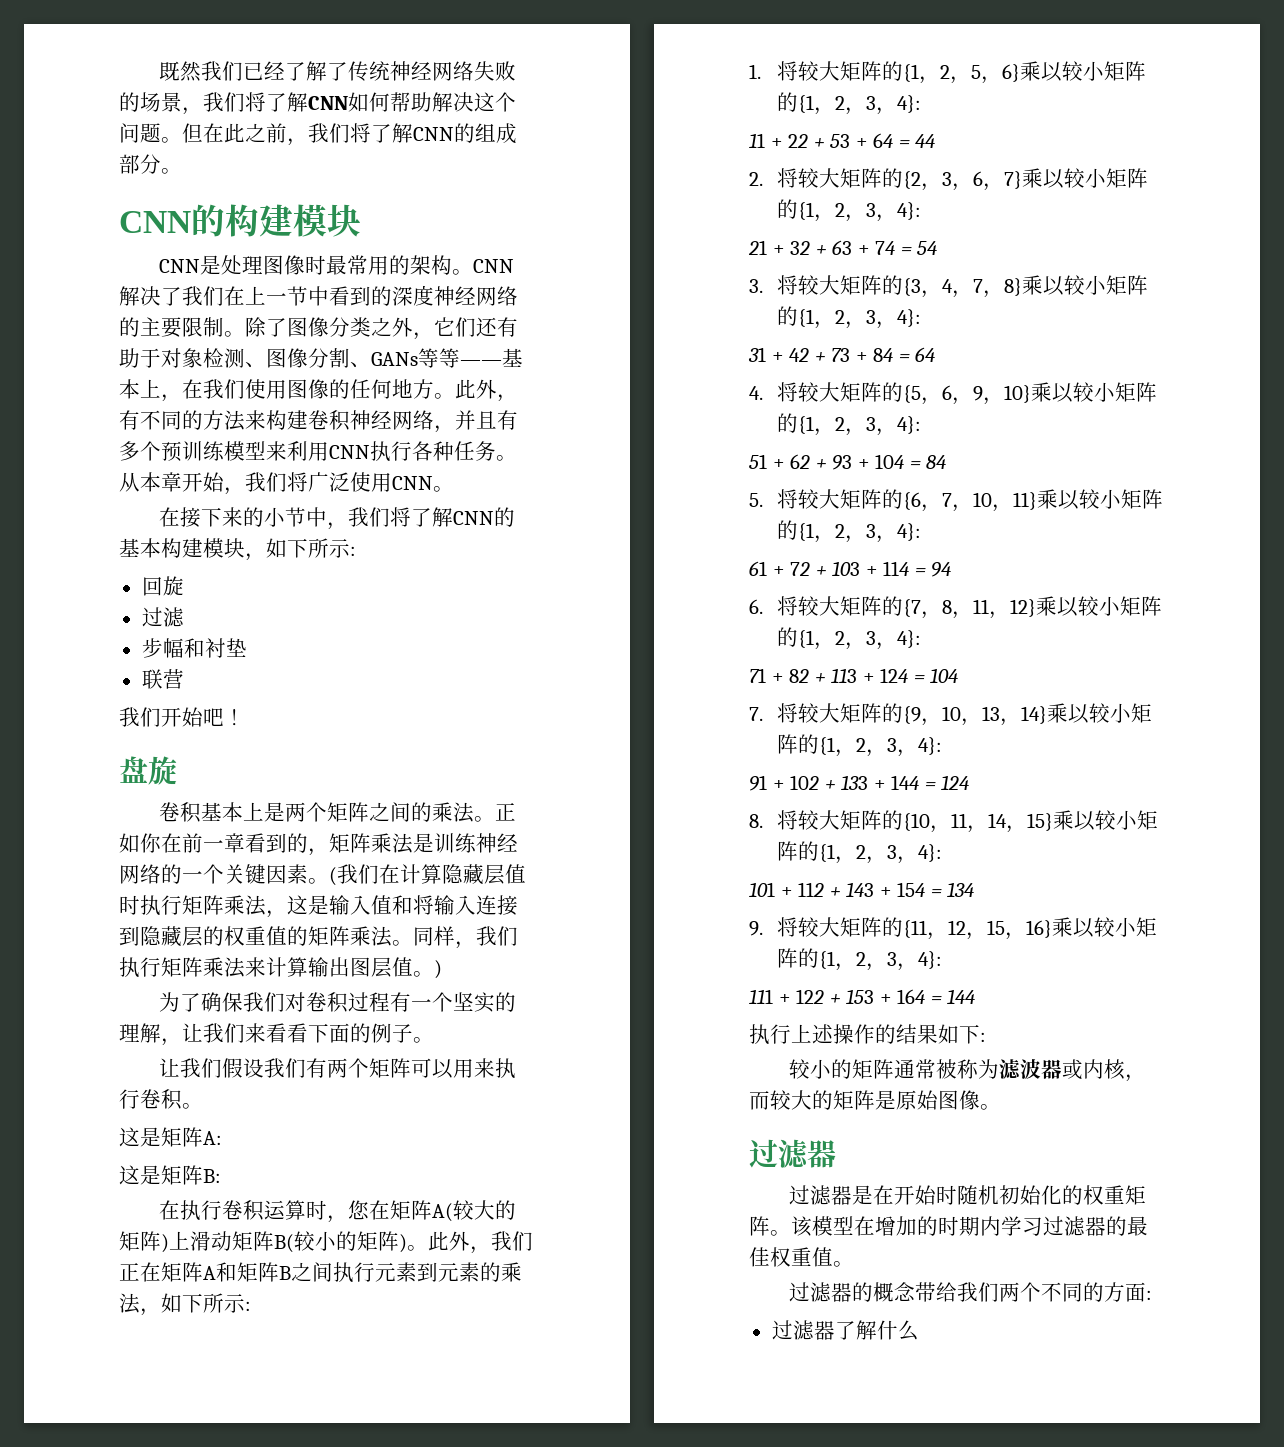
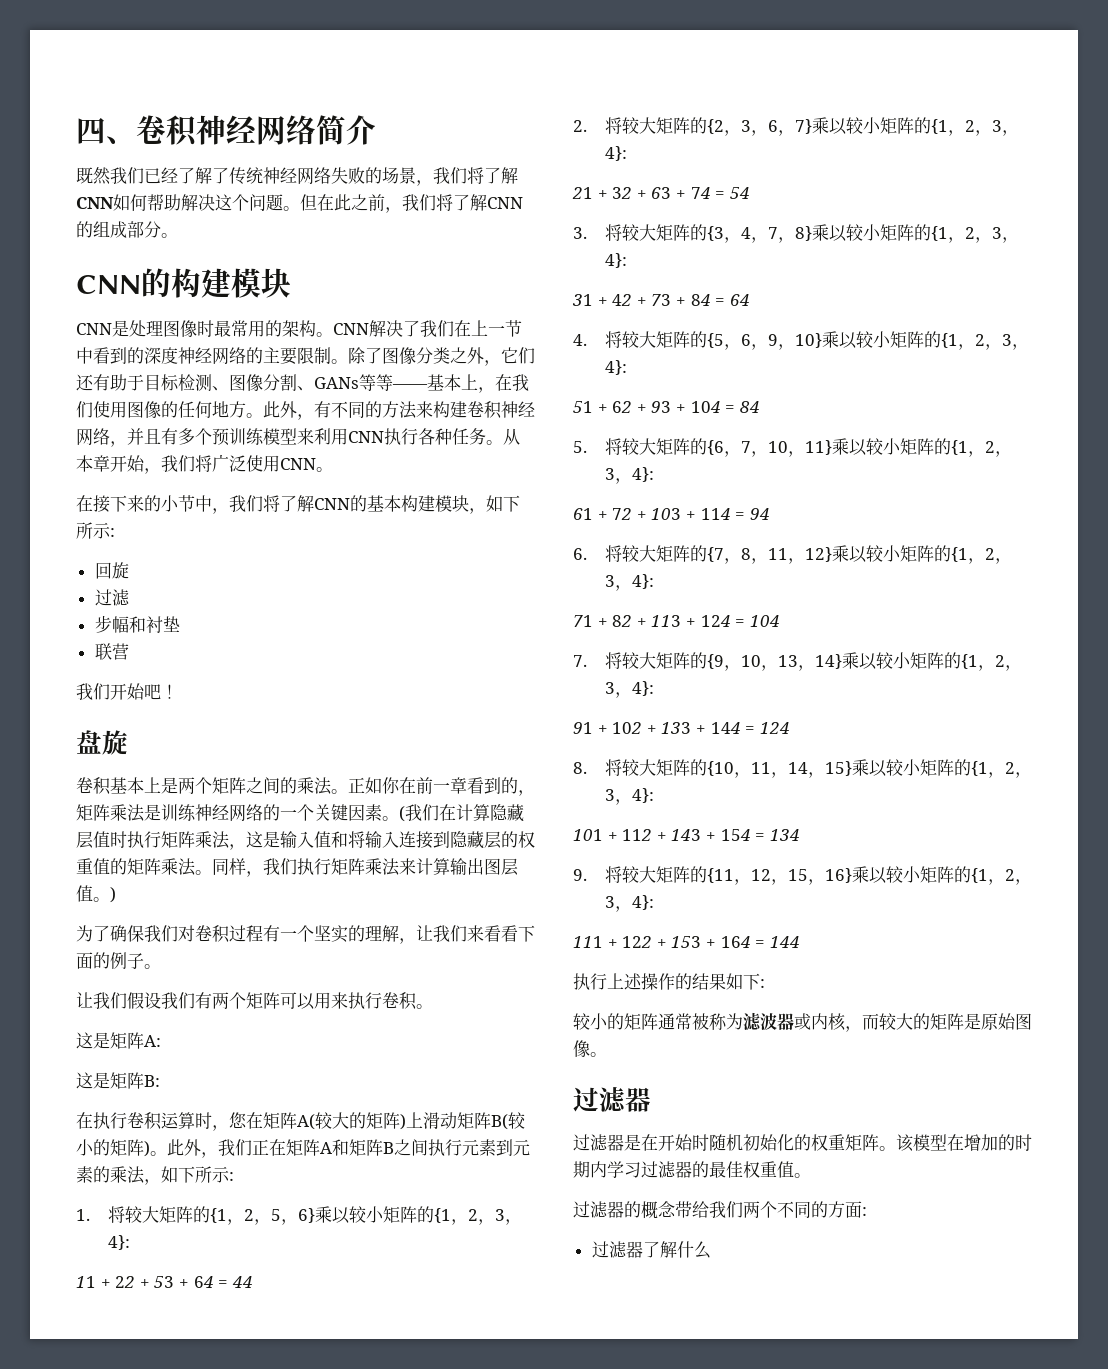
+ 四、卷积神经网络简介
- 除了图像分类之外，它们还有助于对象检测、图像分割、GANs等等——基本上，在我们使用图像的任何地方。
+ 除了图像分类之外，它们还有助于目标检测、图像分割、GANs等等——基本上，在我们使用图像的任何地方。

